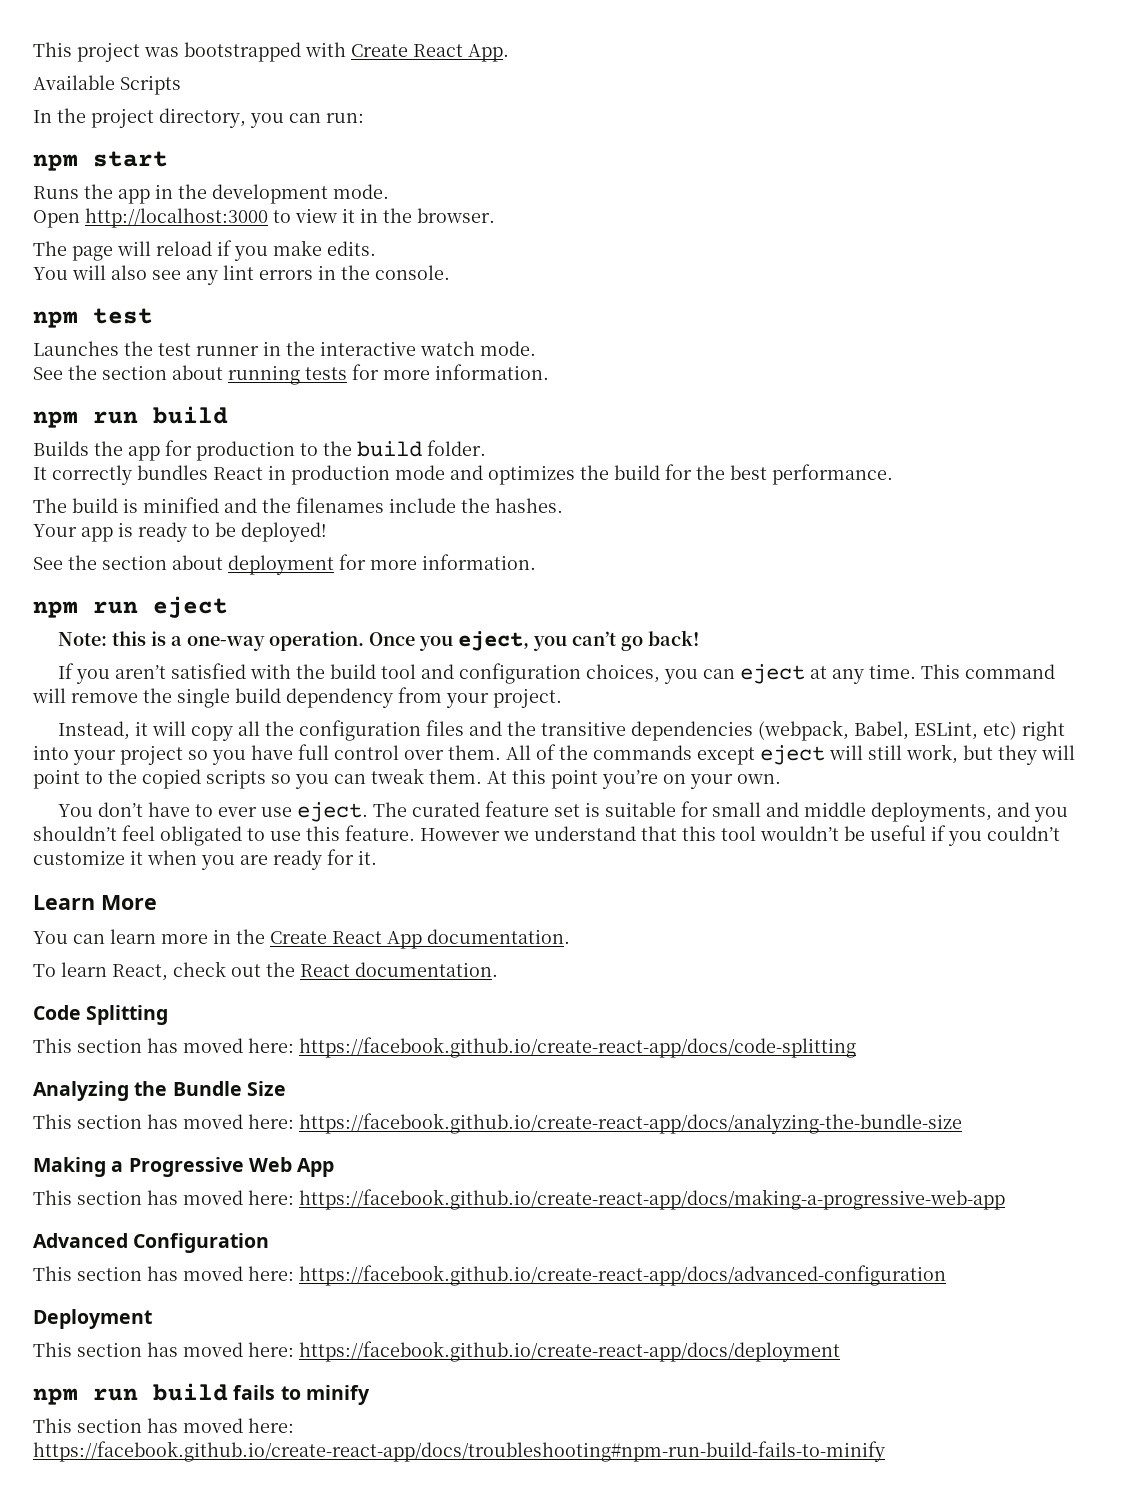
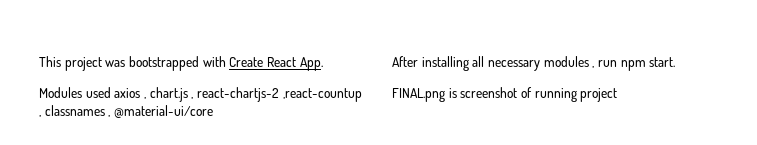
- Available Scripts
- In the project directory, you can run:
- npm start
- Runs the app in the development mode.
- Open http://localhost:3000 to view it in the browser.
- The page will reload if you make edits.
- You will also see any lint errors in the console.
- npm test
- Launches the test runner in the interactive watch mode.
- See the section about running tests for more information.
- npm run build
- Builds the app for production to the build folder.
- It correctly bundles React in production mode and optimizes the build for the best performance.
- The build is minified and the filenames include the hashes.
- Your app is ready to be deployed!
- See the section about deployment for more information.
- npm run eject
- Note: this is a one-way operation. Once you eject, you can’t go back!
- If you aren’t satisfied with the build tool and configuration choices, you can eject at any time. This command will remove the single build dependency from your project.
- Instead, it will copy all the configuration files and the transitive dependencies (webpack, Babel, ESLint, etc) right into your project so you have full control over them. All of the commands except eject will still work, but they will point to the copied scripts so you can tweak them. At this point you’re on your own.
- You don’t have to ever use eject. The curated feature set is suitable for small and middle deployments, and you shouldn’t feel obligated to use this feature. However we understand that this tool wouldn’t be useful if you couldn’t customize it when you are ready for it.
- Learn More
- You can learn more in the Create React App documentation.
- To learn React, check out the React documentation.
- Code Splitting
- This section has moved here: https://facebook.github.io/create-react-app/docs/code-splitting
- Analyzing the Bundle Size
- This section has moved here: https://facebook.github.io/create-react-app/docs/analyzing-the-bundle-size
- Making a Progressive Web App
- This section has moved here: https://facebook.github.io/create-react-app/docs/making-a-progressive-web-app
- Advanced Configuration
- This section has moved here: https://facebook.github.io/create-react-app/docs/advanced-configuration
- Deployment
- This section has moved here: https://facebook.github.io/create-react-app/docs/deployment
- npm run build fails to minify
- This section has moved here: https://facebook.github.io/create-react-app/docs/troubleshooting#npm-run-build-fails-to-minify
+ Modules used axios , chart.js , react-chartjs-2 ,react-countup , classnames , @material-ui/core
+ After installing all necessary modules , run npm start.
+ FINAL.png is screenshot of running project

